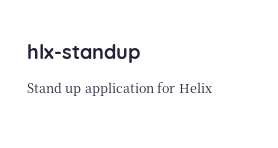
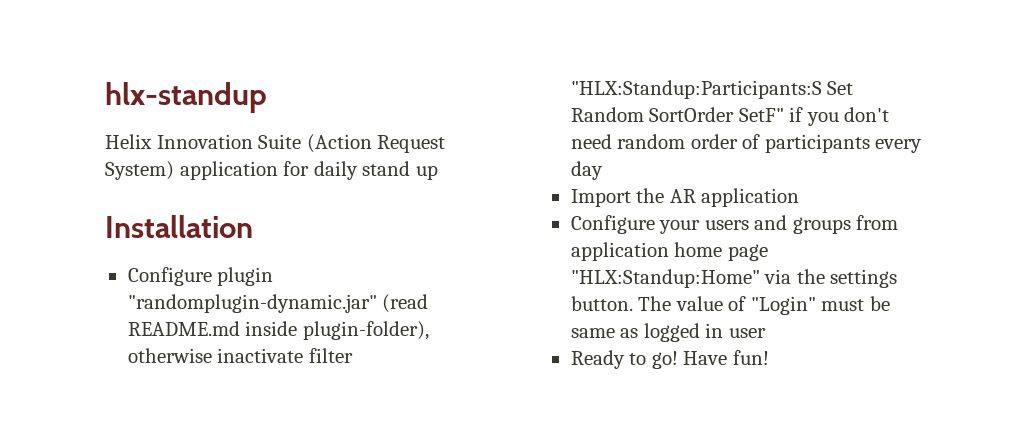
- Stand up application for Helix
+ Helix Innovation Suite (Action Request System) application for daily stand up
+ Installation
+ Configure plugin "randomplugin-dynamic.jar" (read README.md inside plugin-folder), otherwise inactivate filter "HLX:Standup:Participants:S Set Random SortOrder SetF" if you don't need random order of participants every day
+ Import the AR application
+ Configure your users and groups from application home page "HLX:Standup:Home" via the settings button. The value of "Login" must be same as logged in user
+ Ready to go! Have fun!

